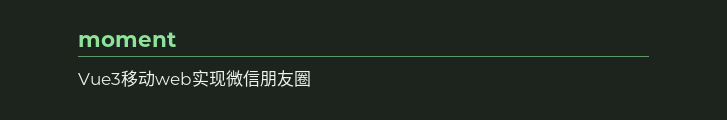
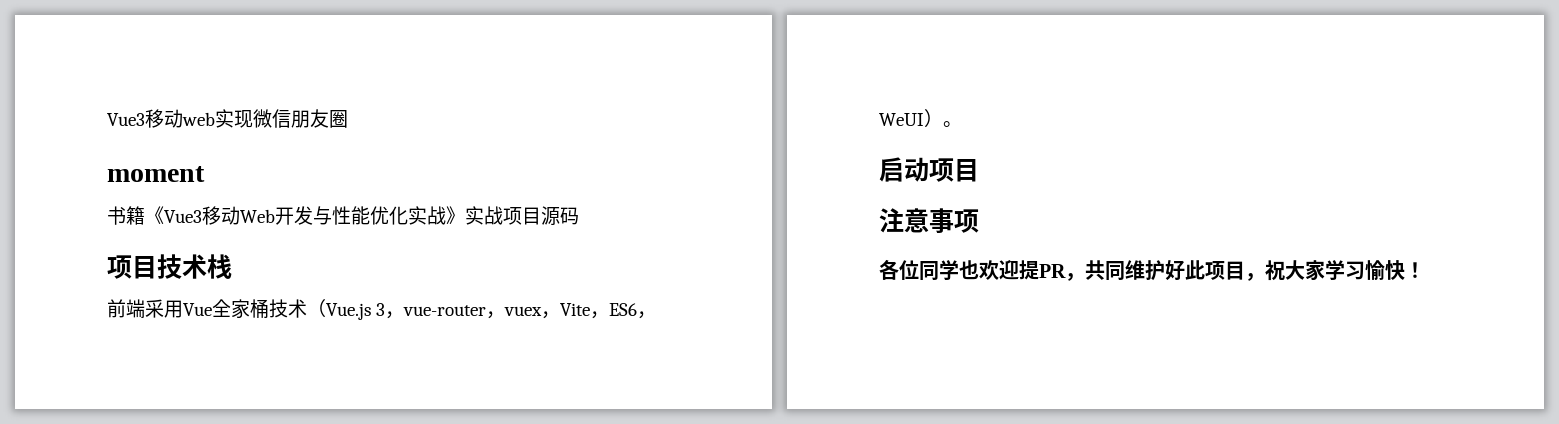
- moment
+ moment
+ 书籍《Vue3移动Web开发与性能优化实战》实战项目源码
+ 项目技术栈
+ 前端采用Vue全家桶技术（Vue.js 3，vue-router，vuex，Vite，ES6，WeUI）。
+ 启动项目
+ 注意事项
+ 各位同学也欢迎提PR，共同维护好此项目，祝大家学习愉快！

